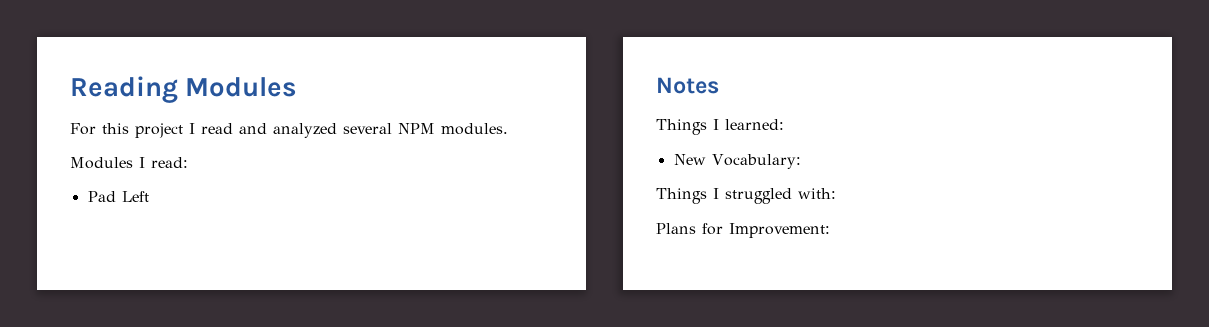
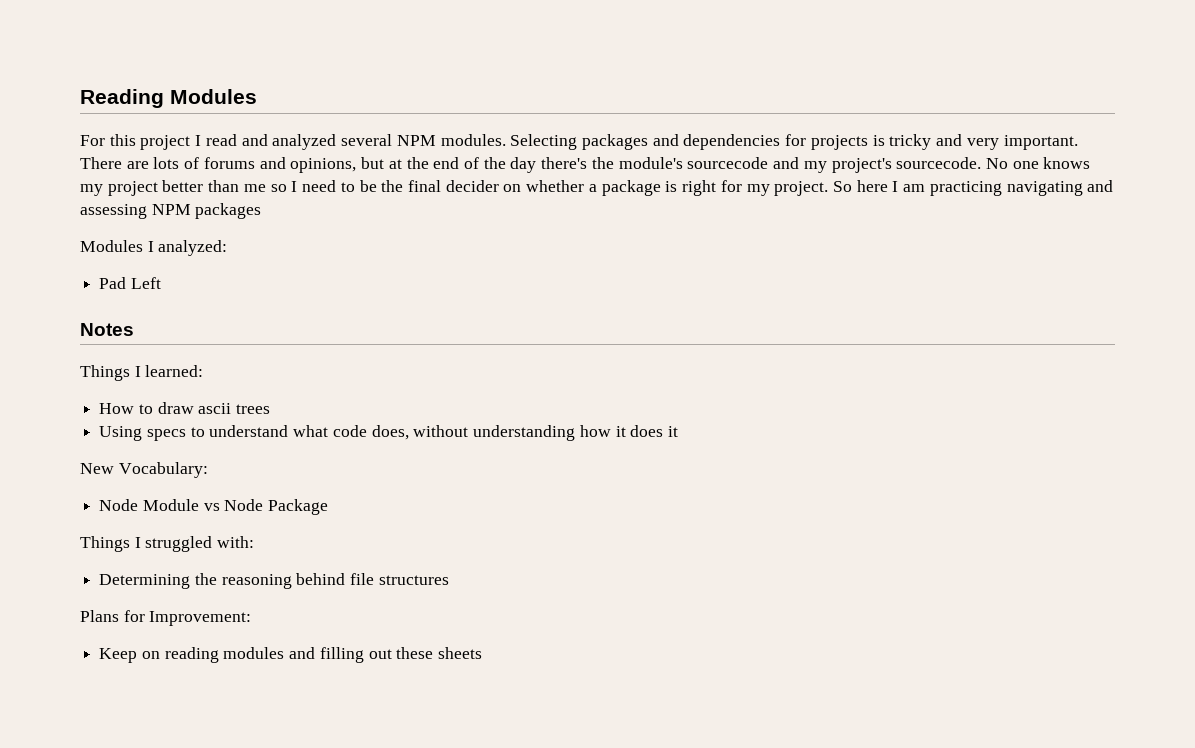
+ Selecting packages and dependencies for projects is tricky and very important. There are lots of forums and opinions, but at the end of the day there's the module's sourcecode and my project's sourcecode. No one knows my project better than me so I need to be the final decider on whether a package is right for my project. So here I am practicing navigating and assessing NPM packages
- Modules I read:
+ Modules I analyzed:
+ How to draw ascii trees
+ Using specs to understand what code does, without understanding how it does it
  New Vocabulary:
+ Node Module vs Node Package
  Things I struggled with:
+ Determining the reasoning behind file structures
  Plans for Improvement:
+ Keep on reading modules and filling out these sheets

